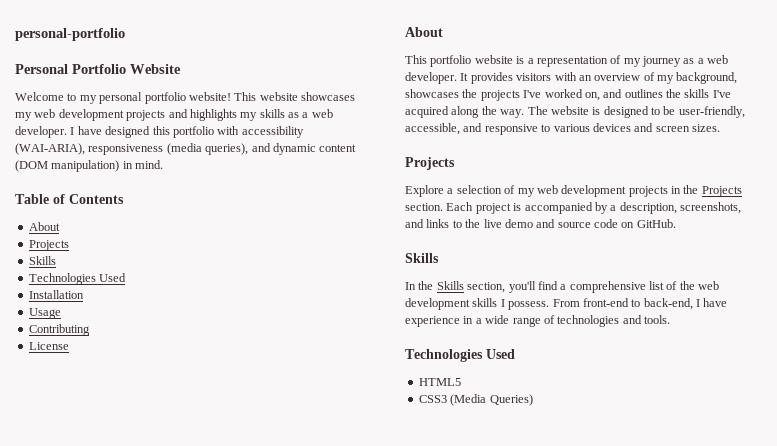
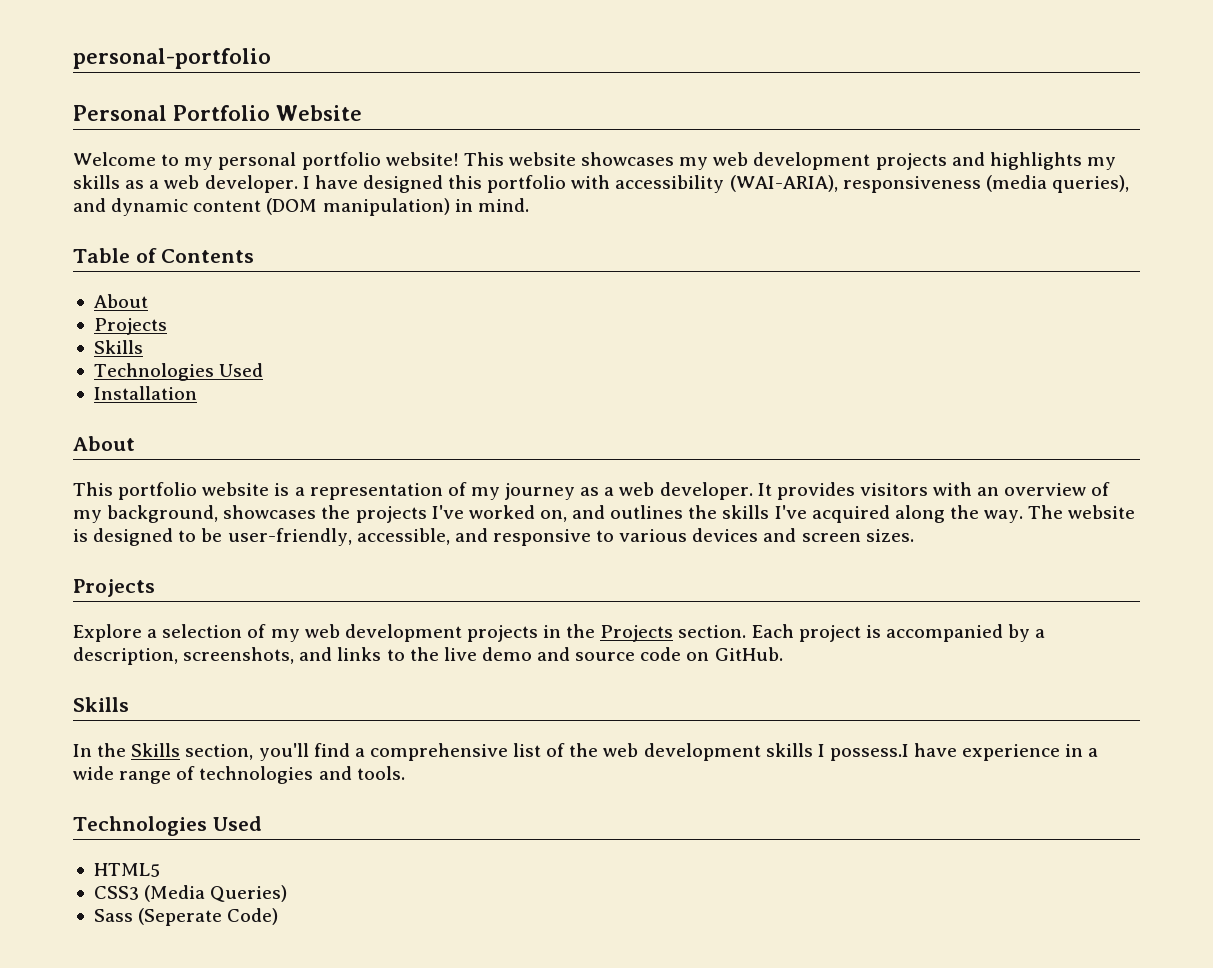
- Usage
- Contributing
- License
- In the Skills section, you'll find a comprehensive list of the web development skills I possess. From front-end to back-end, I have experience in a wide range of technologies and tools.
+ In the Skills section, you'll find a comprehensive list of the web development skills I possess.I have experience in a wide range of technologies and tools.
+ Sass (Seperate Code)

